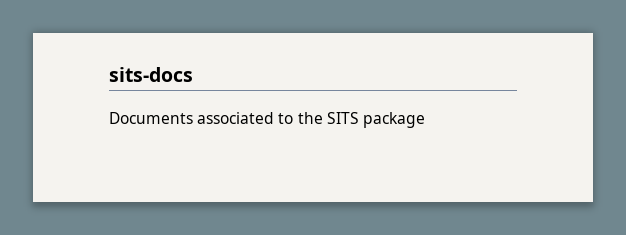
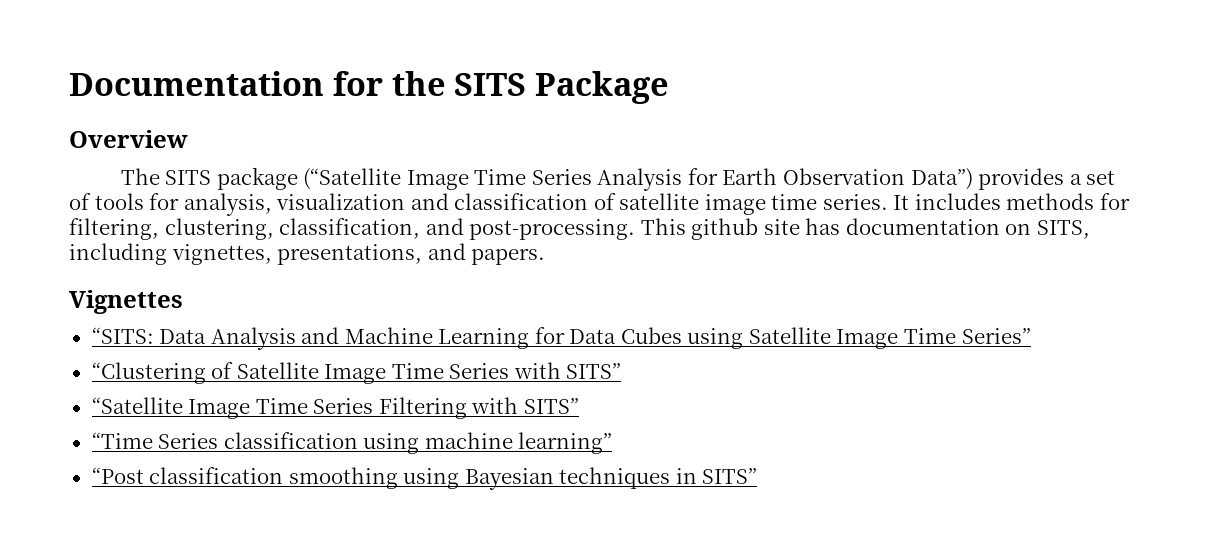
- sits-docs
- Documents associated to the SITS package
+ Documentation for the SITS Package
+ Overview
+ The SITS package (“Satellite Image Time Series Analysis for Earth Observation Data”) provides a set of tools for analysis, visualization and classification of satellite image time series. It includes methods for filtering, clustering, classification, and post-processing. This github site has documentation on SITS, including vignettes, presentations, and papers.
+ Vignettes
+ “SITS: Data Analysis and Machine Learning for Data Cubes using Satellite Image Time Series”
+ “Clustering of Satellite Image Time Series with SITS”
+ “Satellite Image Time Series Filtering with SITS”
+ “Time Series classification using machine learning”
+ “Post classification smoothing using Bayesian techniques in SITS”

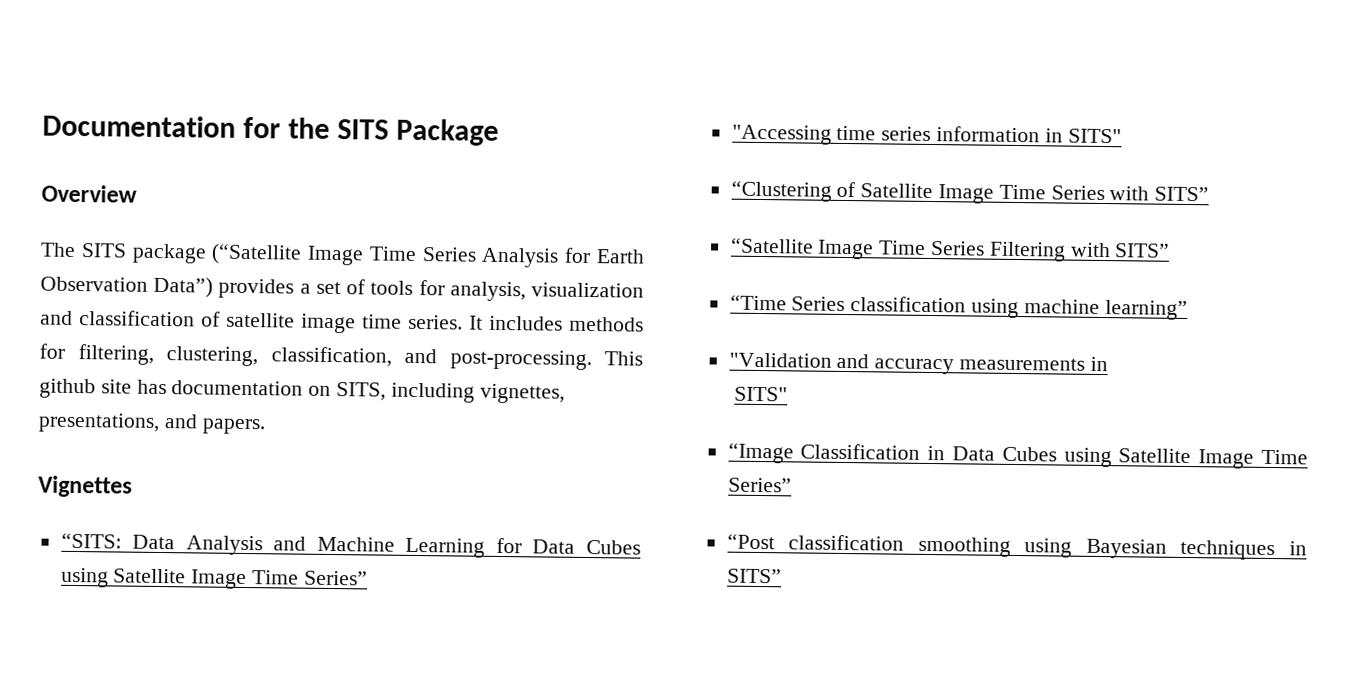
+ "Accessing time series information in SITS"
+ "Validation and accuracy measurements in
+ SITS"
+ “Image Classification in Data Cubes using Satellite Image Time Series”

